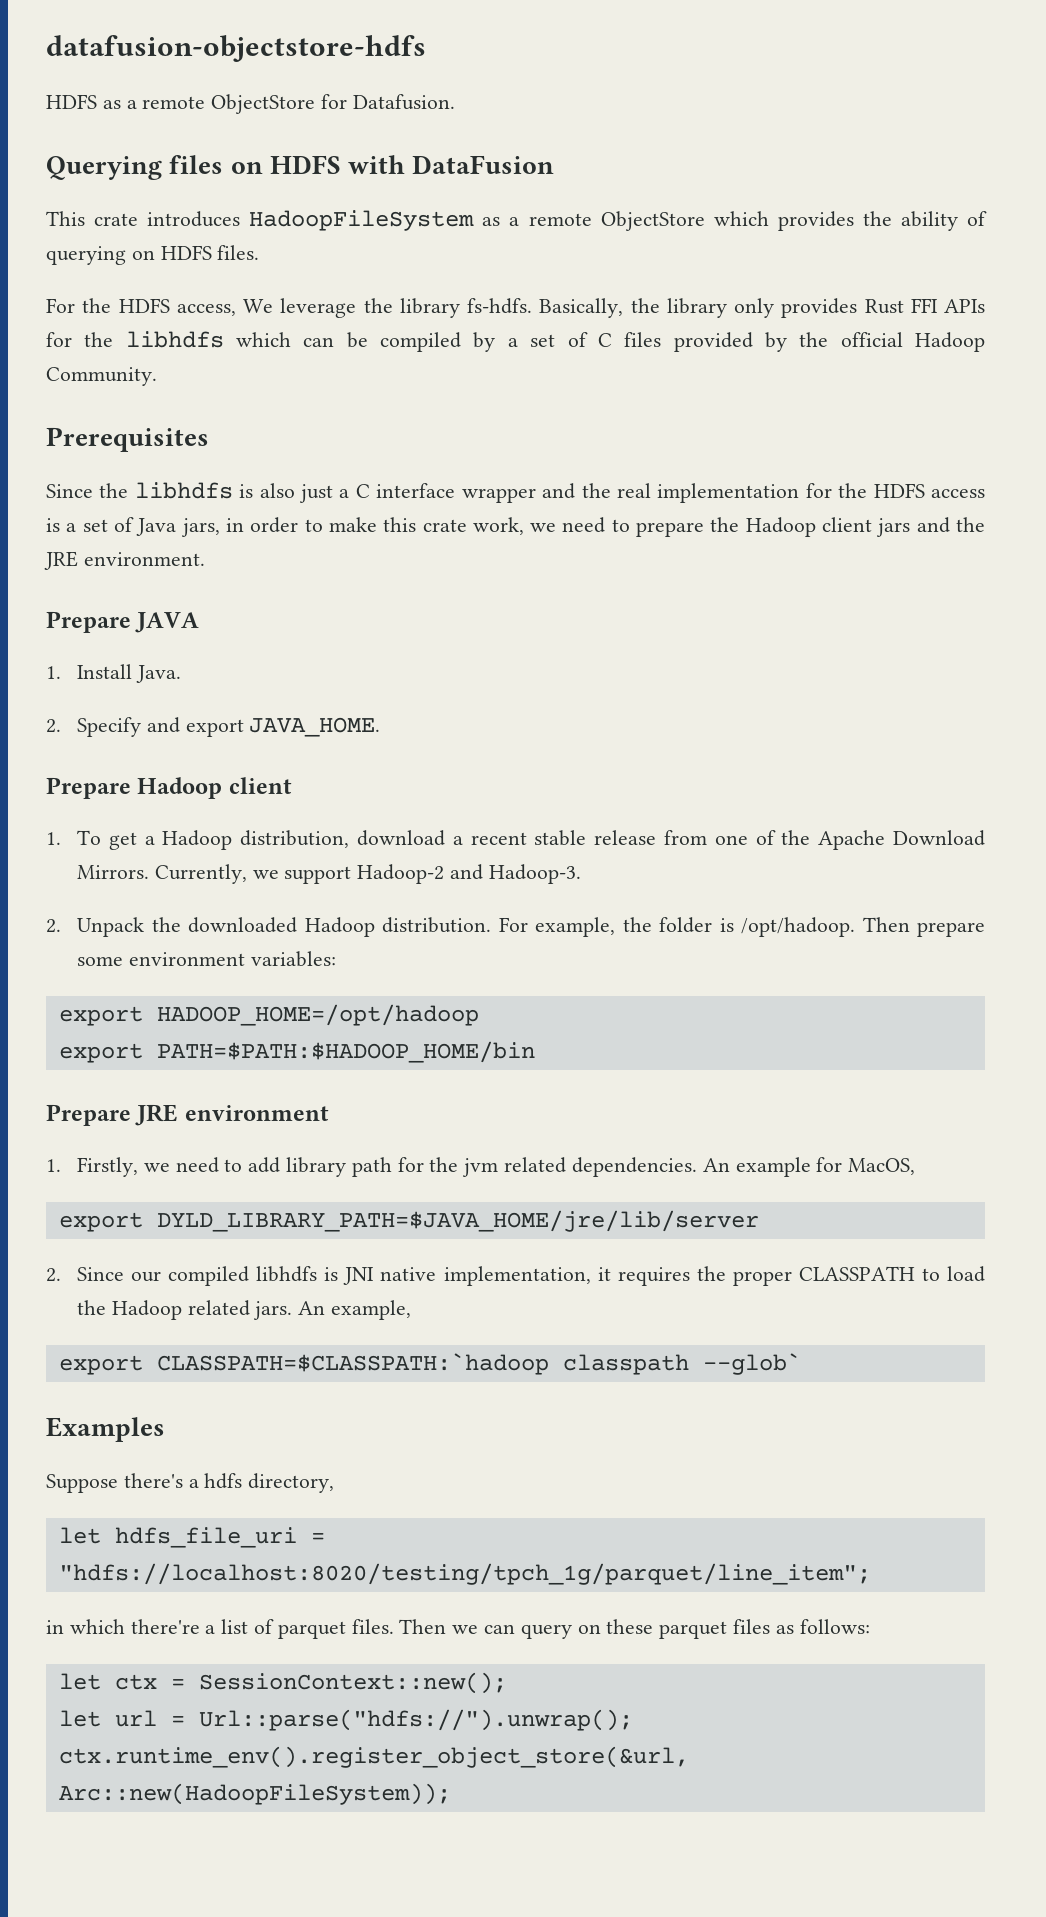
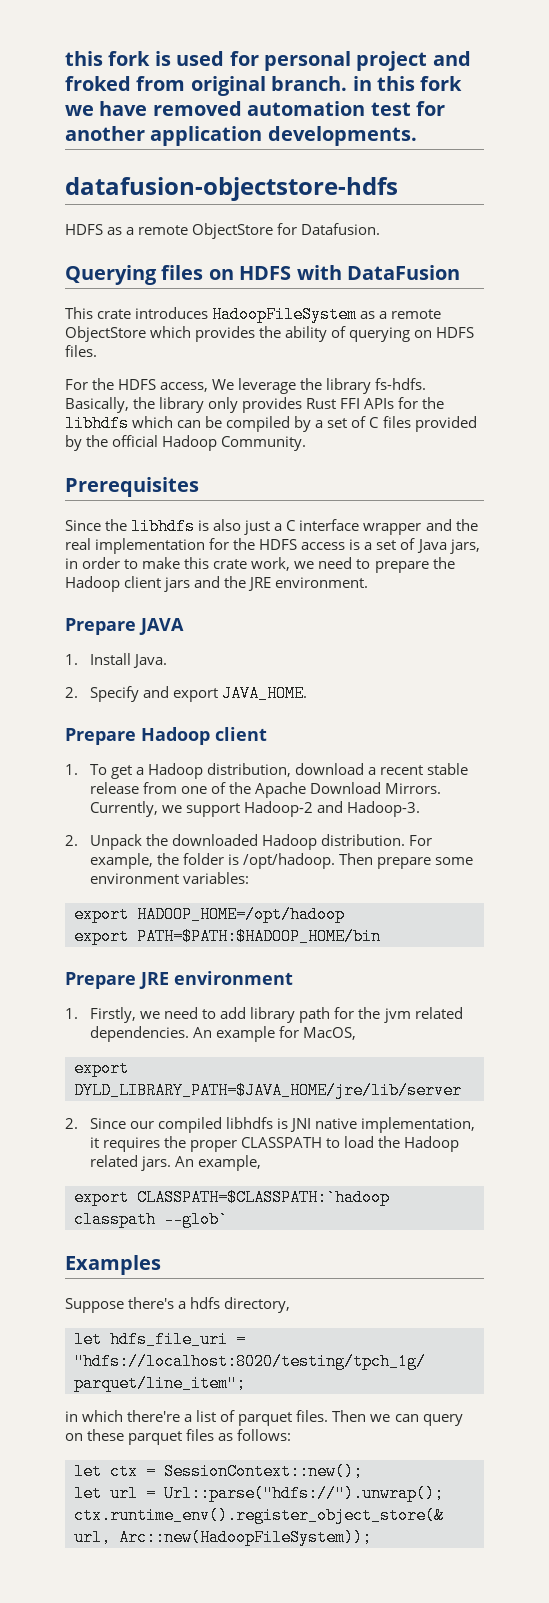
+ this fork is used for personal project and froked from original branch. in this fork we have removed automation test for another application developments.

